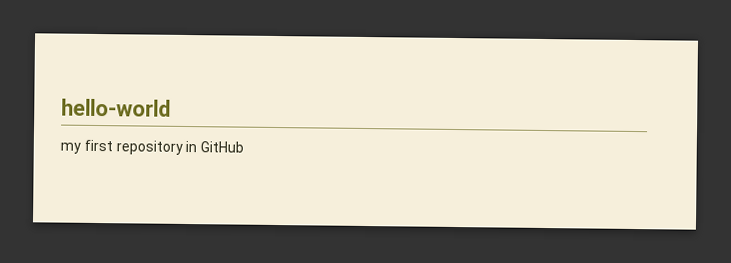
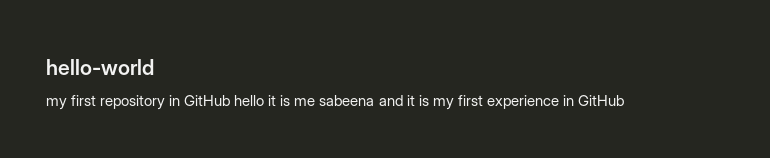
- my first repository in GitHub
+ my first repository in GitHub hello it is me sabeena and it is my first experience in GitHub

